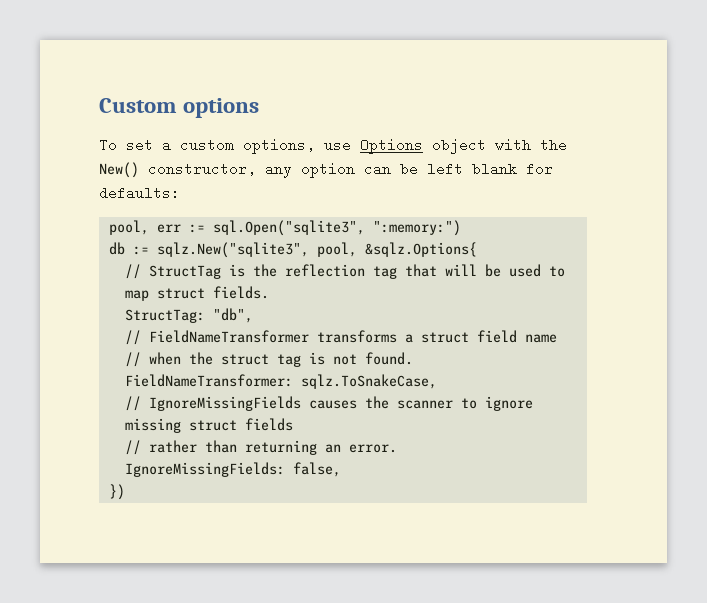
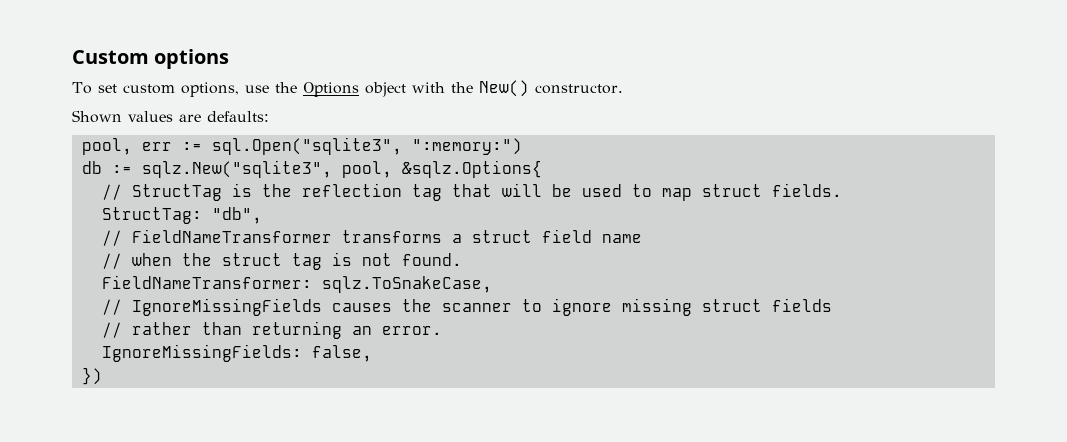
- To set a custom options, use Options object with the New() constructor, any option can be left blank for defaults:
+ To set custom options, use the Options object with the New() constructor.
+ Shown values are defaults:

